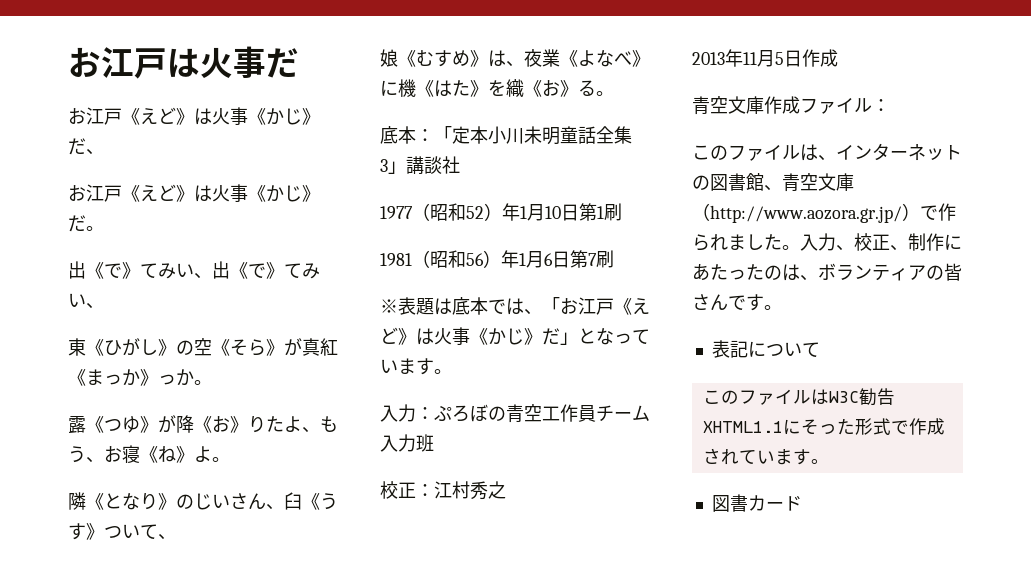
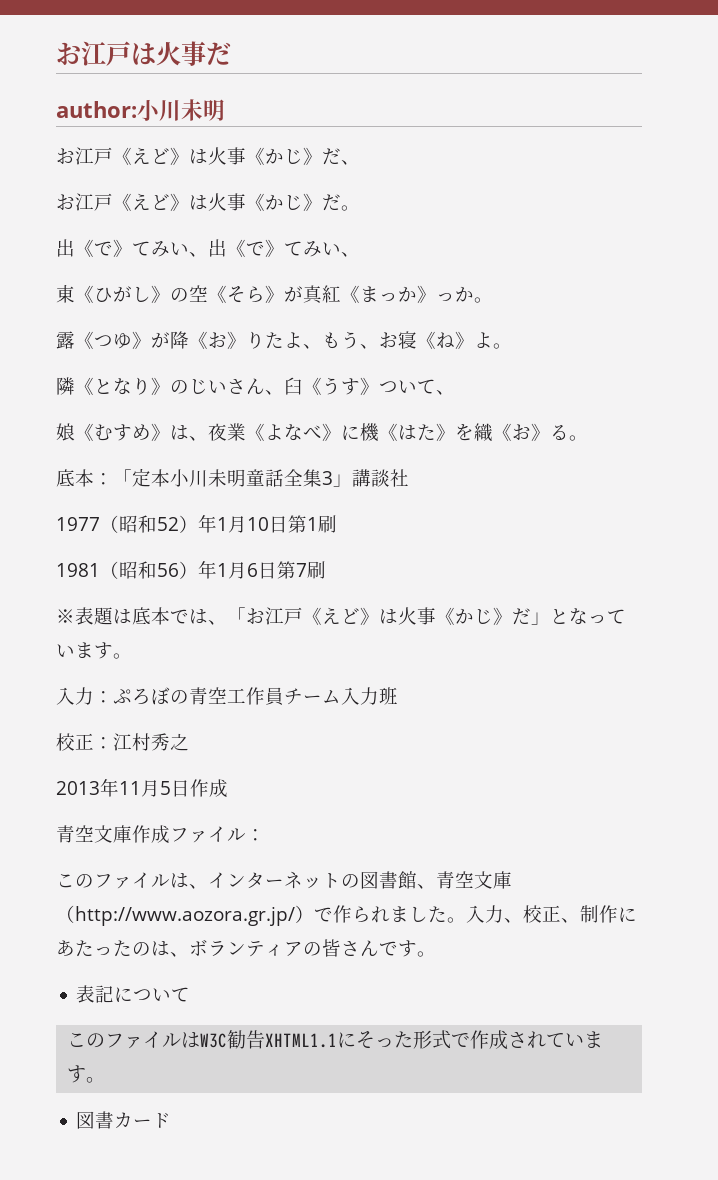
+ author:小川未明

